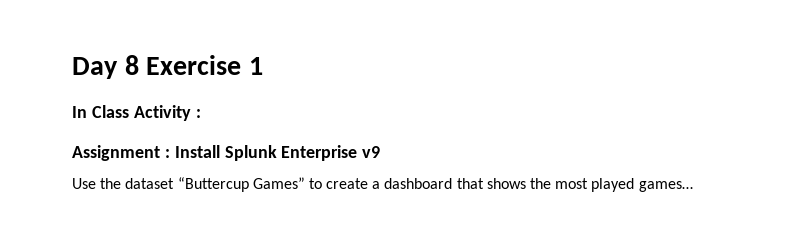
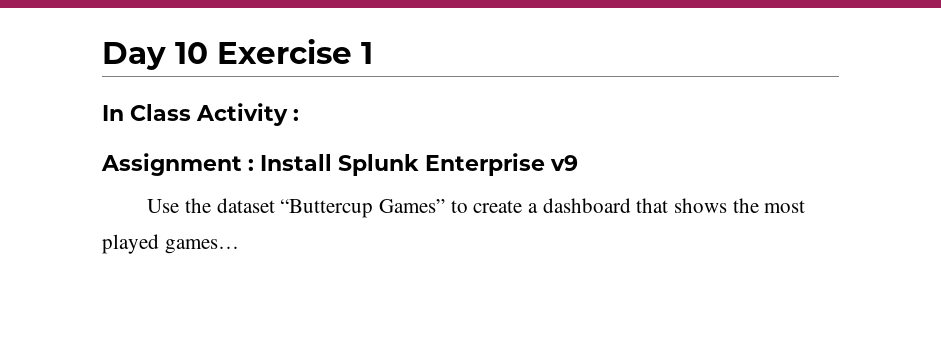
- Day 8 Exercise 1
+ Day 10 Exercise 1

